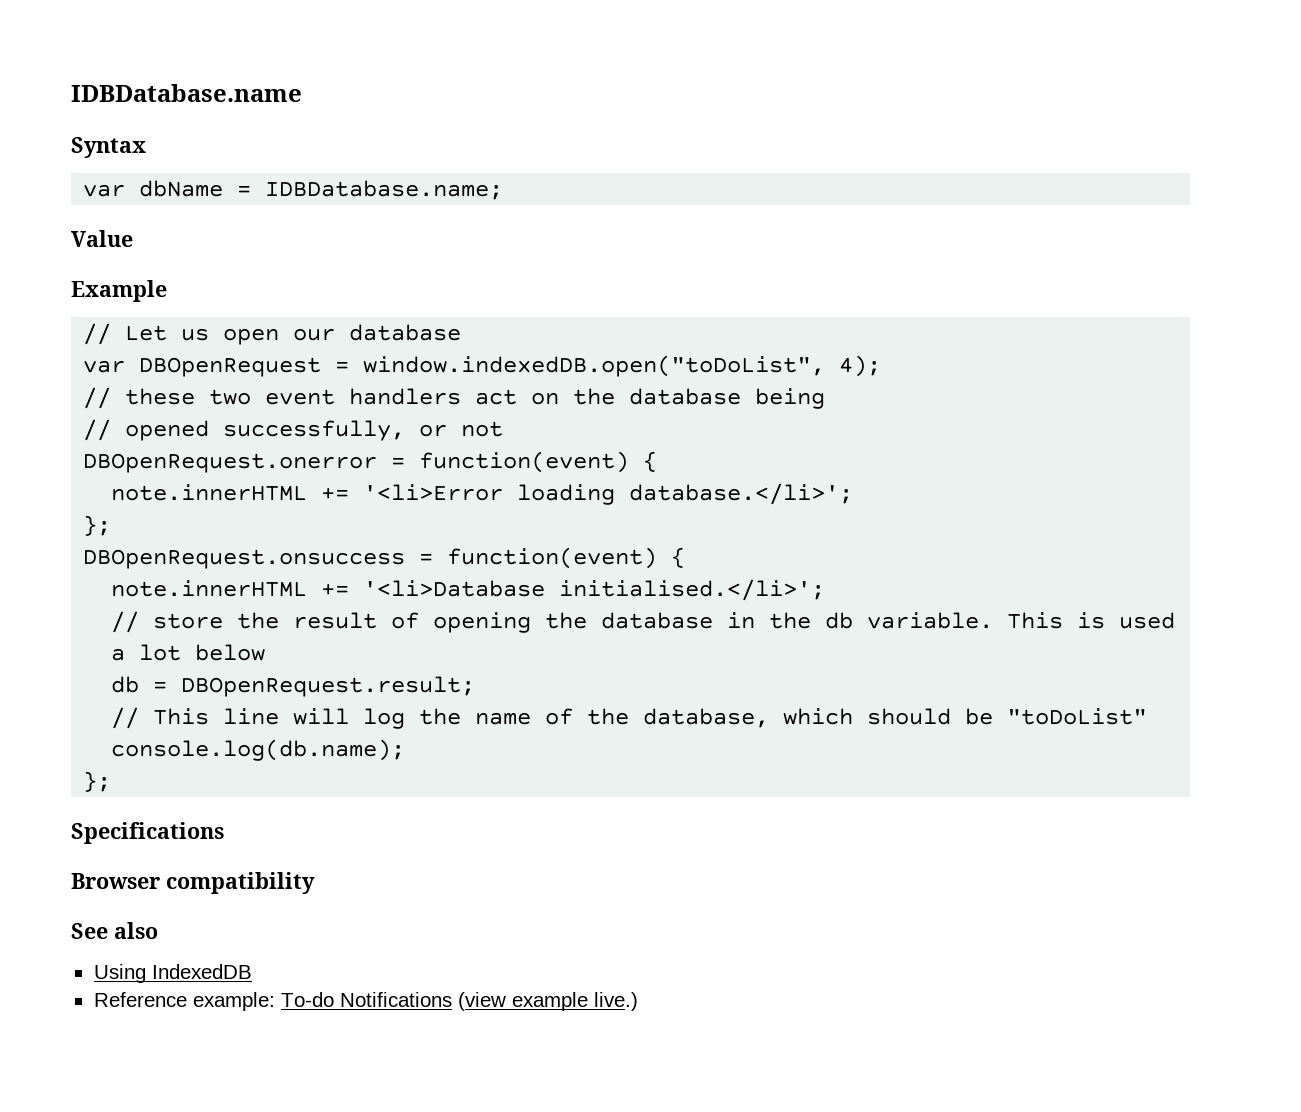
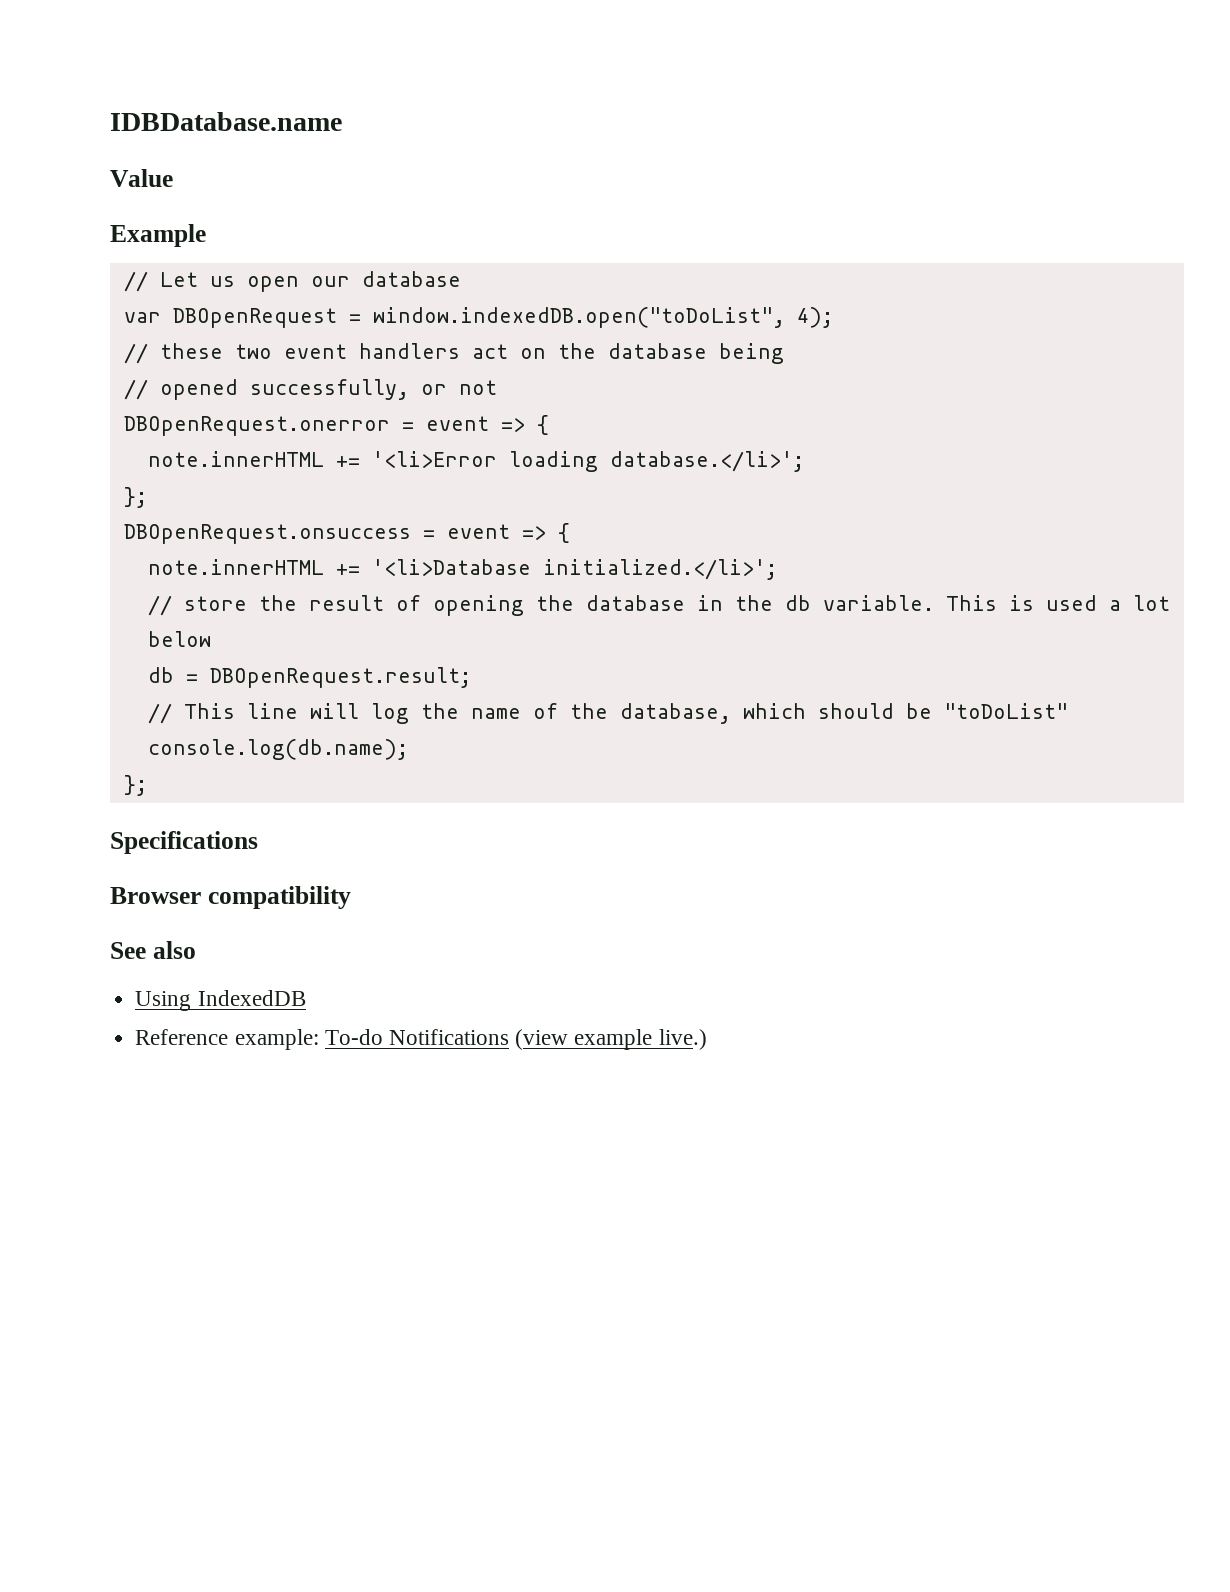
- Syntax
- var dbName = IDBDatabase.name;
- DBOpenRequest.onerror = function(event) {
+ DBOpenRequest.onerror = event => {
- DBOpenRequest.onsuccess = function(event) {
+ DBOpenRequest.onsuccess = event => {
- note.innerHTML += '<li>Database initialised.</li>';
+ note.innerHTML += '<li>Database initialized.</li>';

